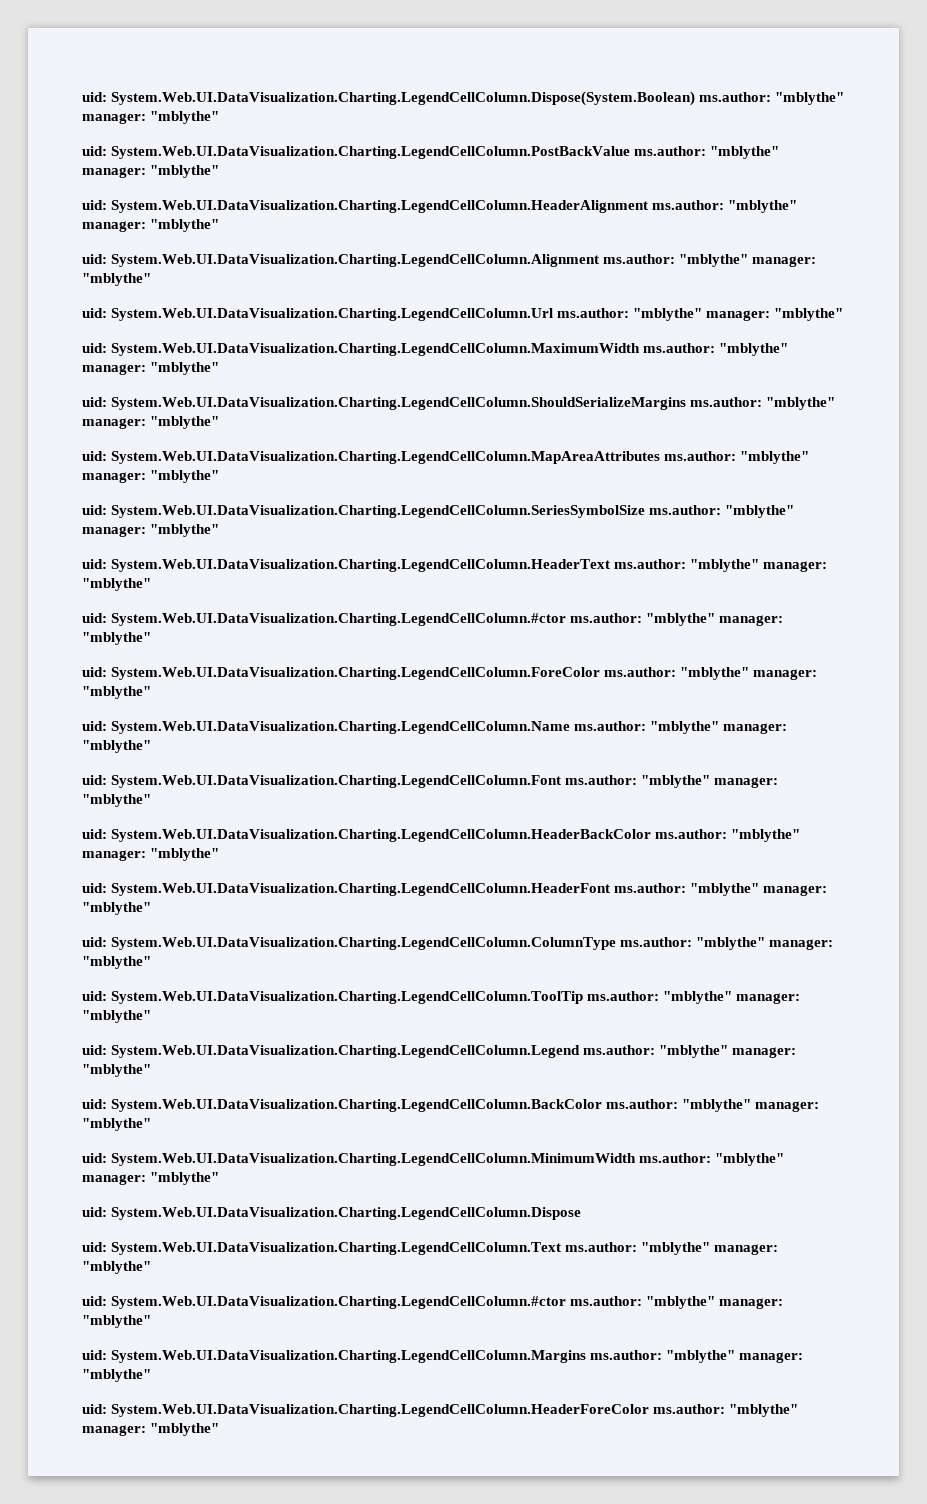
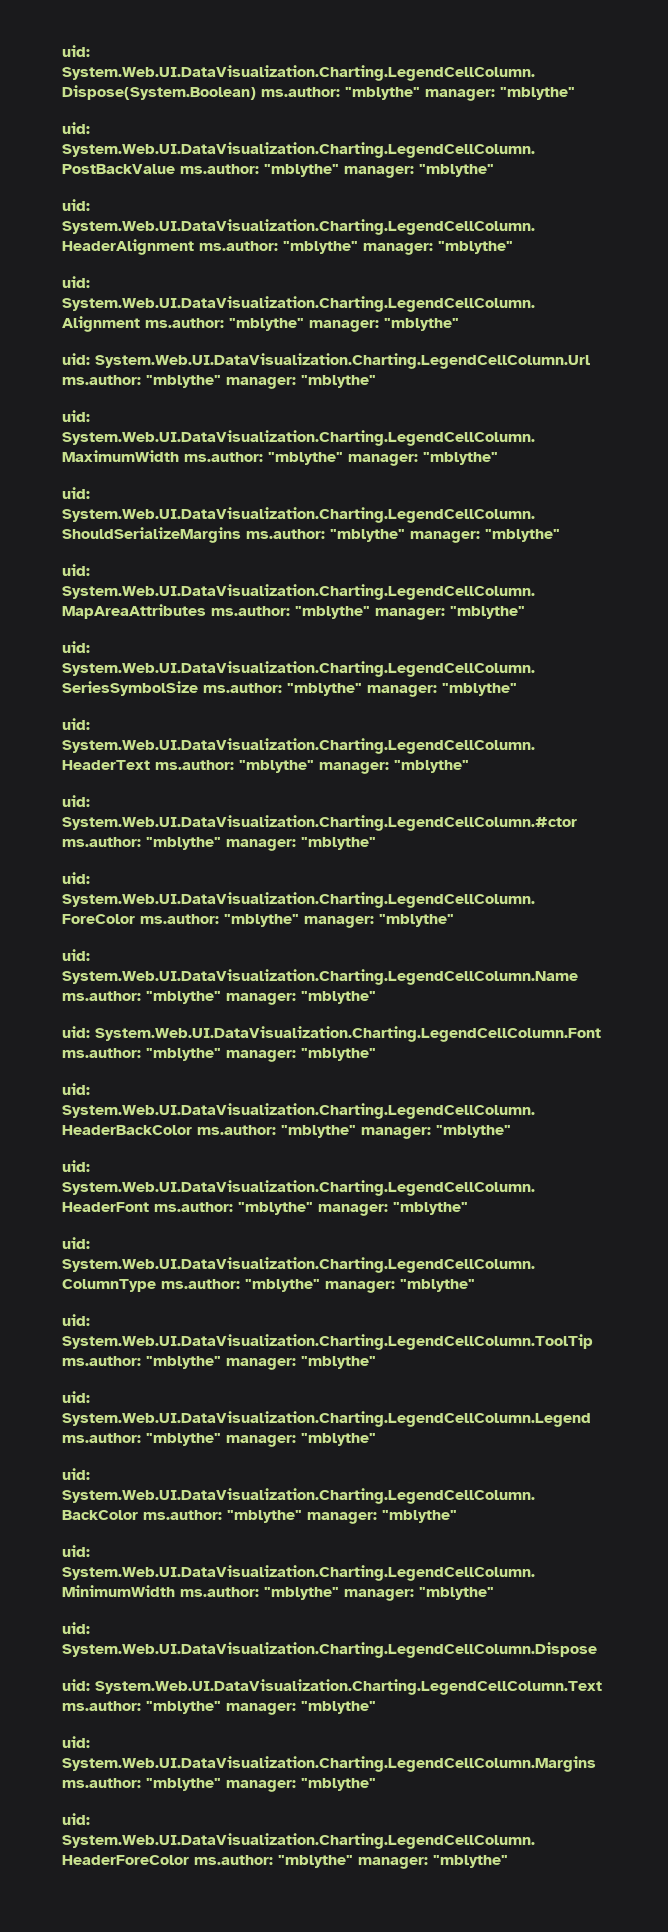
  uid: System.Web.UI.DataVisualization.Charting.LegendCellColumn.Text ms.author: "mblythe" manager: "mblythe"
- uid: System.Web.UI.DataVisualization.Charting.LegendCellColumn.#ctor ms.author: "mblythe" manager: "mblythe"

